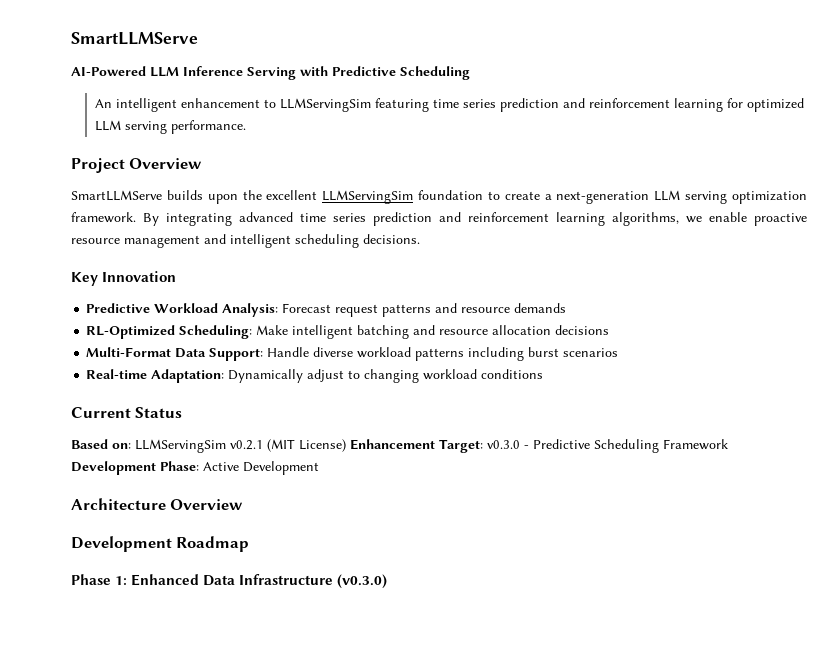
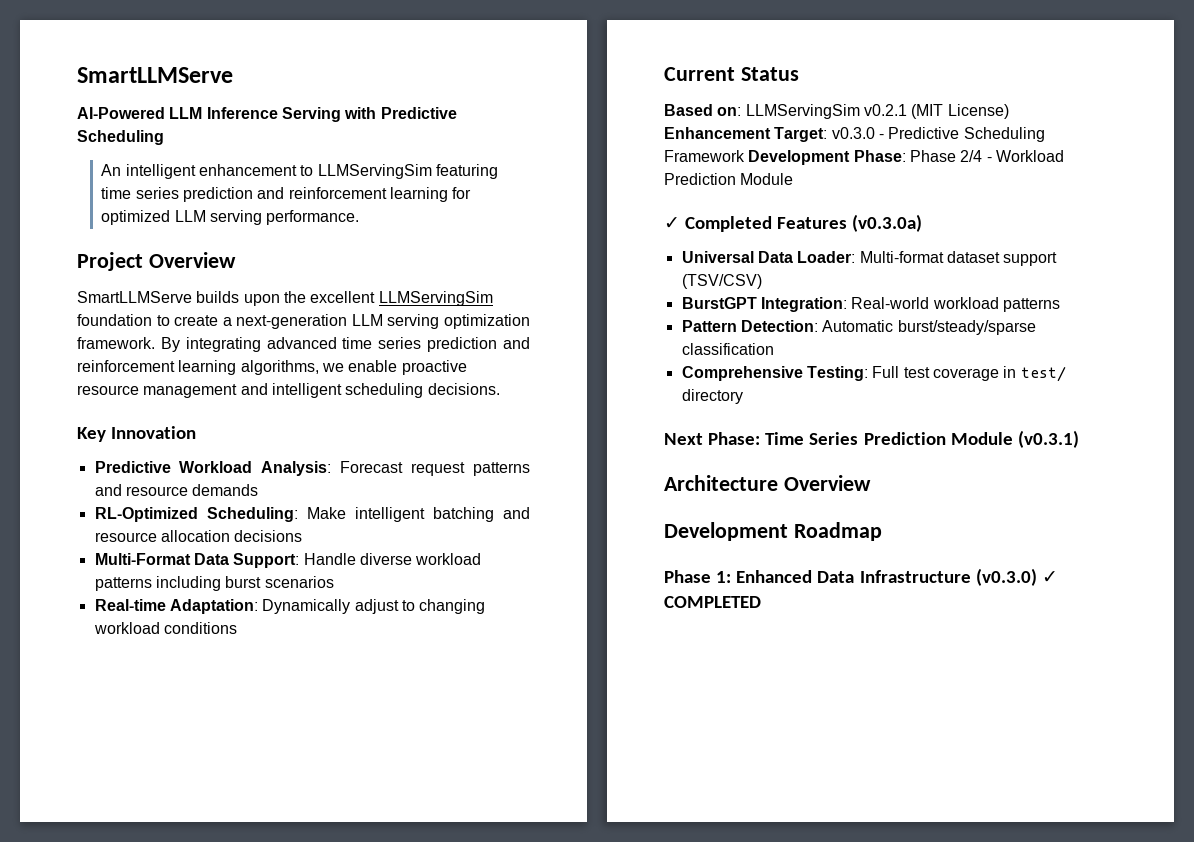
- Based on: LLMServingSim v0.2.1 (MIT License) Enhancement Target: v0.3.0 - Predictive Scheduling Framework Development Phase: Active Development
+ Based on: LLMServingSim v0.2.1 (MIT License) Enhancement Target: v0.3.0 - Predictive Scheduling Framework Development Phase: Phase 2/4 - Workload Prediction Module
+ ✓ Completed Features (v0.3.0a)
+ Universal Data Loader: Multi-format dataset support (TSV/CSV)
+ BurstGPT Integration: Real-world workload patterns
+ Pattern Detection: Automatic burst/steady/sparse classification
+ Comprehensive Testing: Full test coverage in test/ directory
+ Next Phase: Time Series Prediction Module (v0.3.1)
- Phase 1: Enhanced Data Infrastructure (v0.3.0)
+ Phase 1: Enhanced Data Infrastructure (v0.3.0) ✓ COMPLETED

